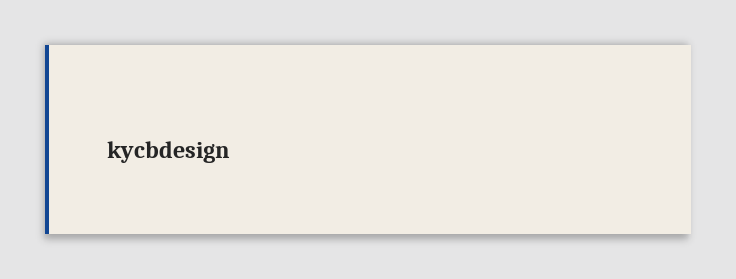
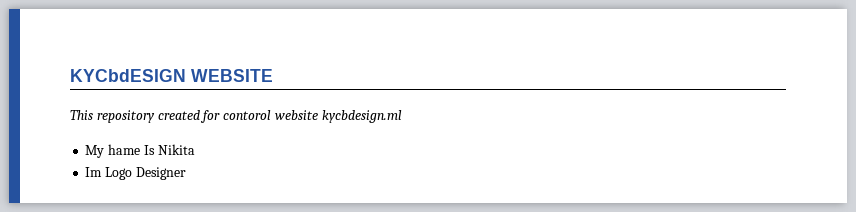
- kycbdesign
+ KYCbdESIGN WEBSITE
+ This repository created for contorol website kycbdesign.ml
+ My hame Is Nikita
+ Im Logo Designer

